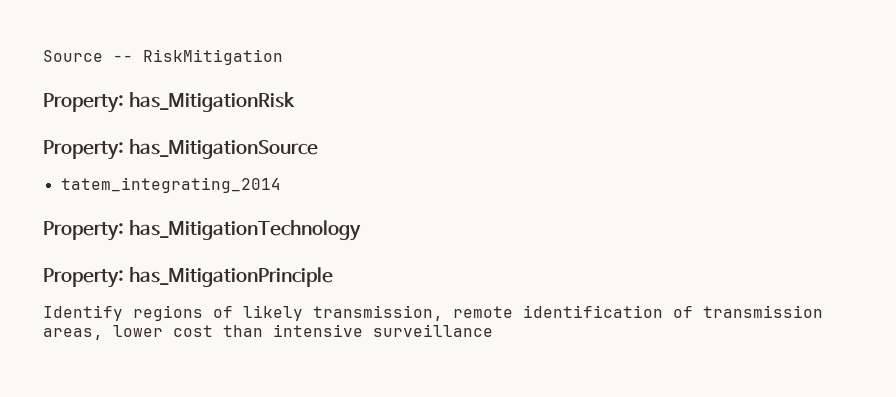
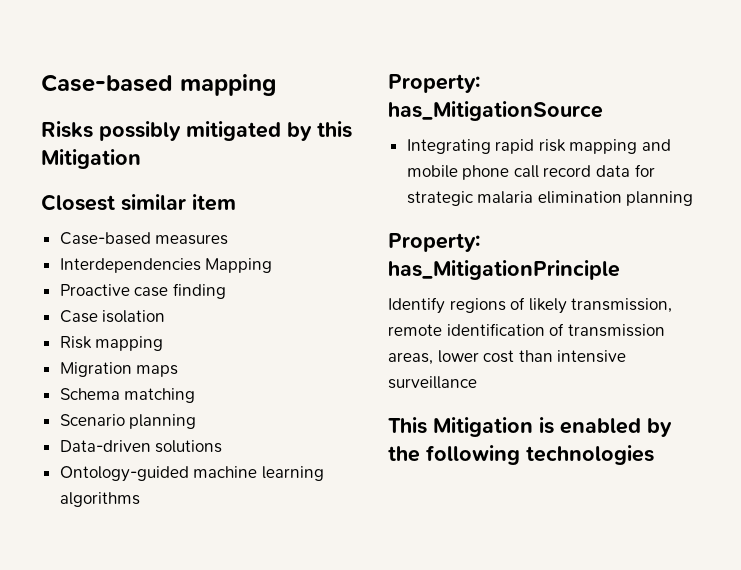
- Source -- RiskMitigation
- Property: has_MitigationRisk
+ Case-based mapping
+ Risks possibly mitigated by this Mitigation
+ Closest similar item
+ Case-based measures
+ Interdependencies Mapping
+ Proactive case finding
+ Case isolation
+ Risk mapping
+ Migration maps
+ Schema matching
+ Scenario planning
+ Data-driven solutions
+ Ontology-guided machine learning algorithms
  Property: has_MitigationSource
- tatem_integrating_2014
- Property: has_MitigationTechnology
+ Integrating rapid risk mapping and mobile phone call record data for strategic malaria elimination planning
+ This Mitigation is enabled by the following technologies

